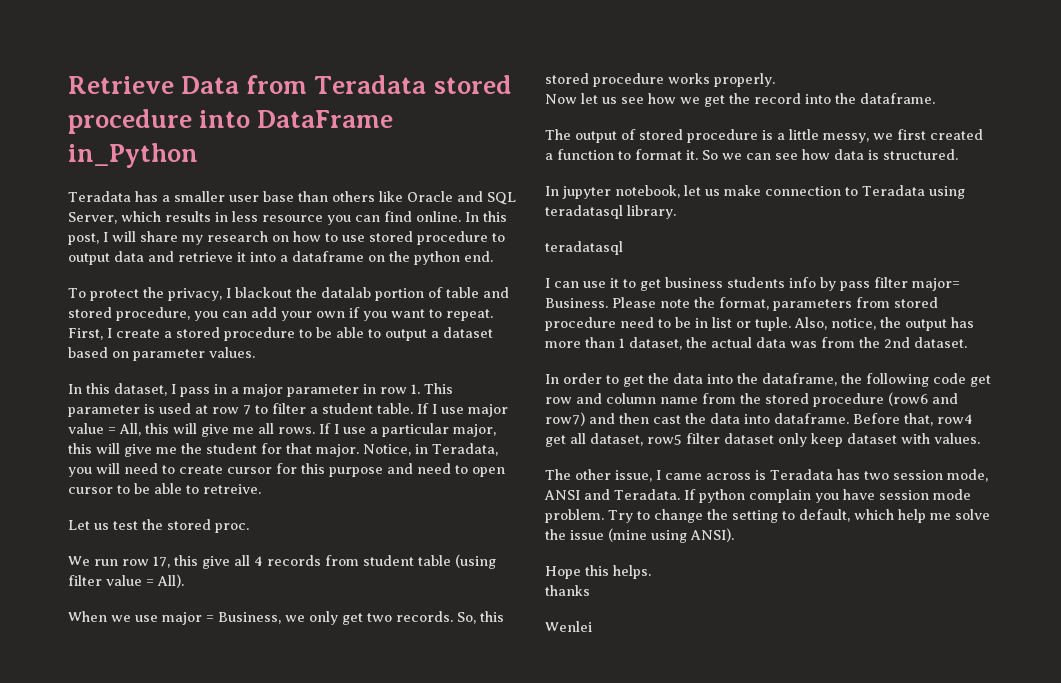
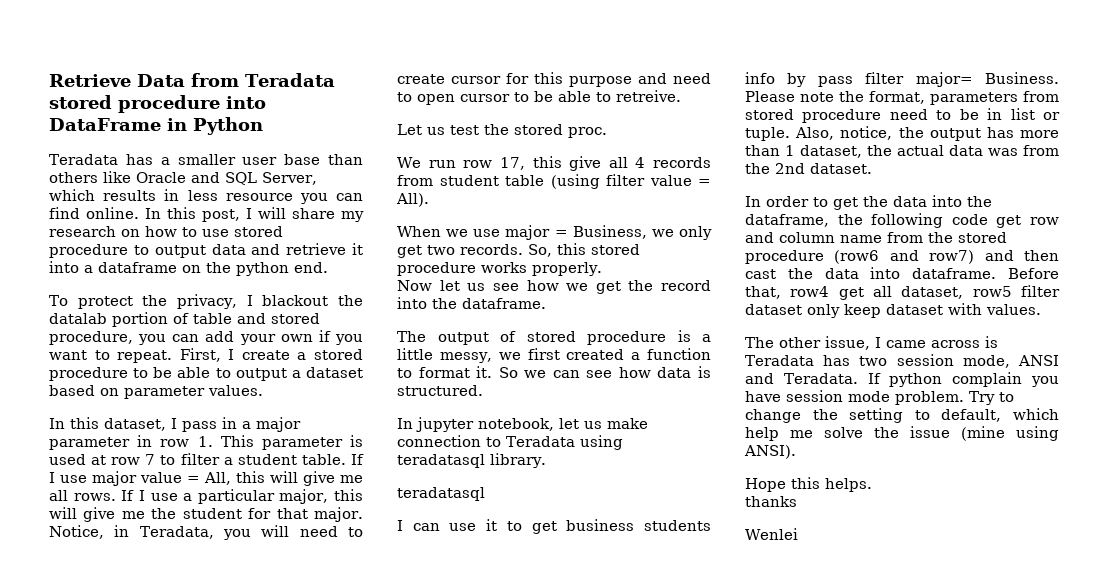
- Retrieve Data from Teradata stored procedure into DataFrame in_Python
+ Retrieve Data from Teradata stored procedure into DataFrame in Python

